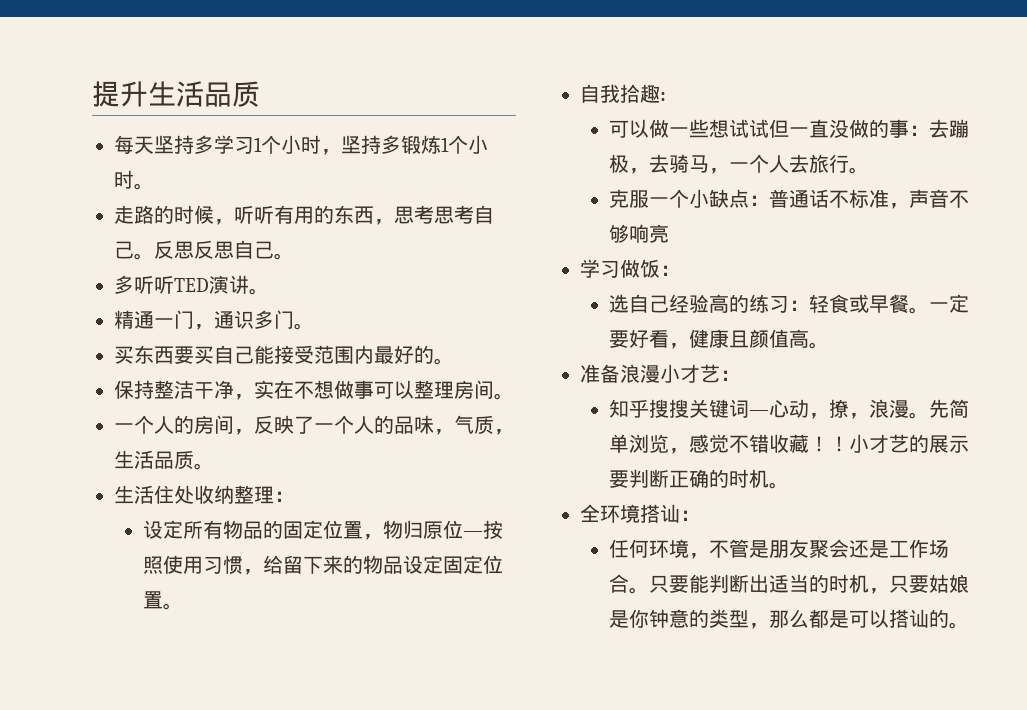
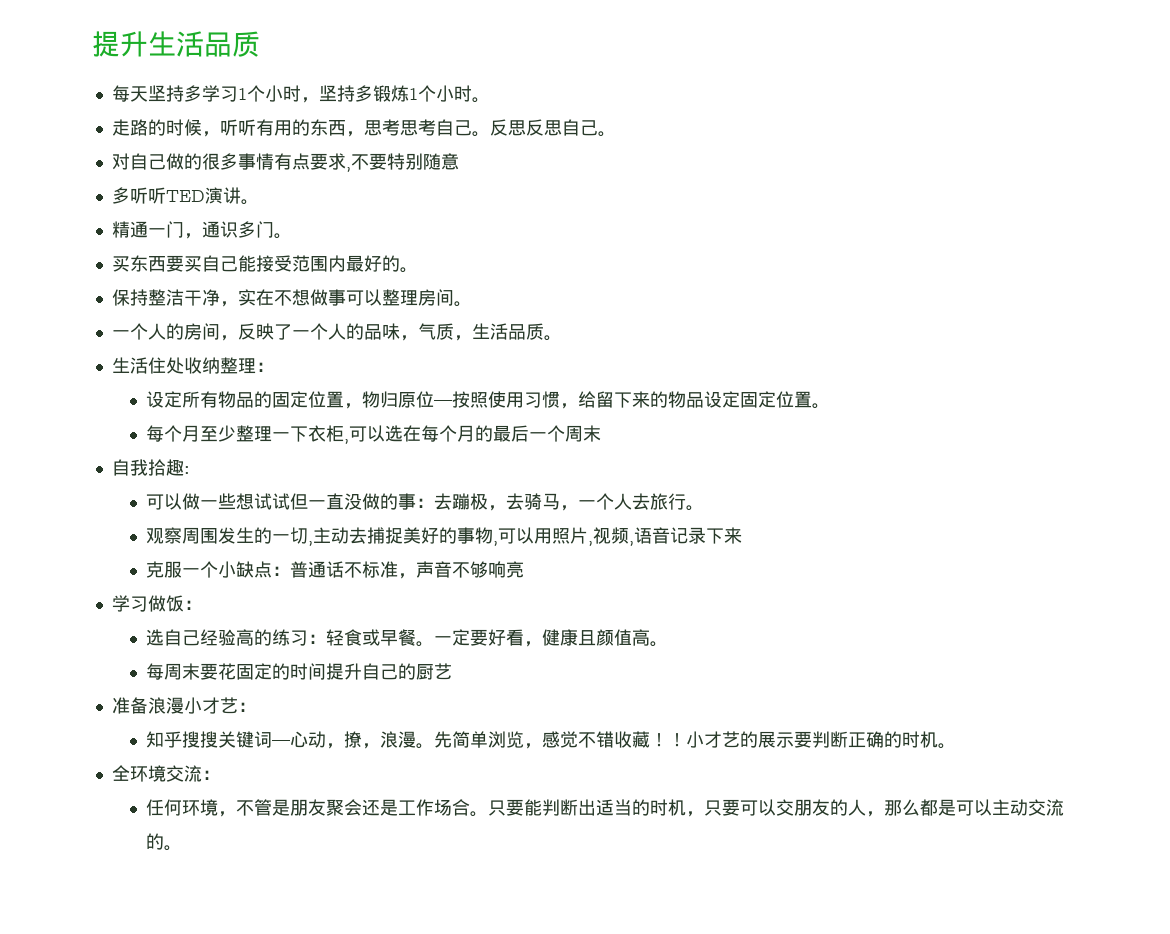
+ 对自己做的很多事情有点要求,不要特别随意
+ 每个月至少整理一下衣柜,可以选在每个月的最后一个周末
+ 观察周围发生的一切,主动去捕捉美好的事物,可以用照片,视频,语音记录下来
+ 每周末要花固定的时间提升自己的厨艺
- 全环境搭讪：
+ 全环境交流：
- 只要能判断出适当的时机，只要姑娘是你钟意的类型，那么都是可以搭讪的。
+ 只要能判断出适当的时机，只要可以交朋友的人，那么都是可以主动交流的。

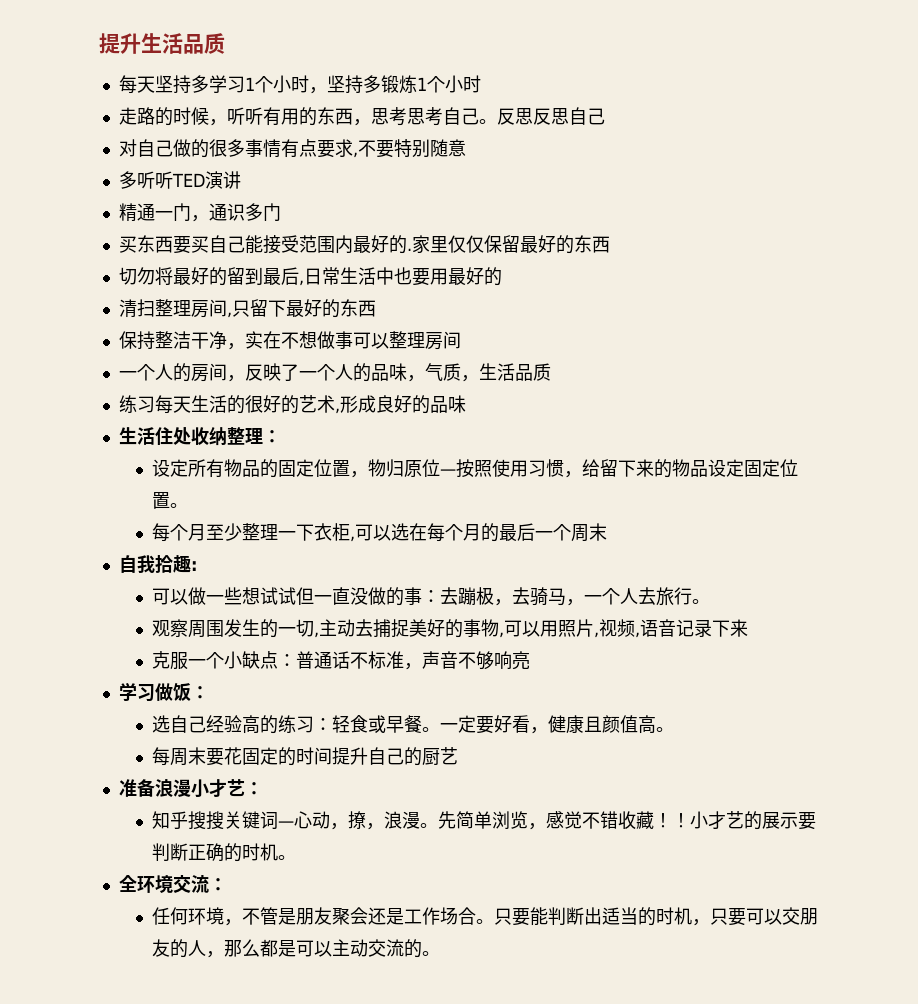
- 每天坚持多学习1个小时，坚持多锻炼1个小时。
+ 每天坚持多学习1个小时，坚持多锻炼1个小时
- 反思反思自己。
+ 反思反思自己
- 多听听TED演讲。
+ 多听听TED演讲
- 精通一门，通识多门。
+ 精通一门，通识多门
- 买东西要买自己能接受范围内最好的。
+ 买东西要买自己能接受范围内最好的.家里仅仅保留最好的东西
+ 切勿将最好的留到最后,日常生活中也要用最好的
+ 清扫整理房间,只留下最好的东西
- 保持整洁干净，实在不想做事可以整理房间。
+ 保持整洁干净，实在不想做事可以整理房间
- 一个人的房间，反映了一个人的品味，气质，生活品质。
+ 一个人的房间，反映了一个人的品味，气质，生活品质
+ 练习每天生活的很好的艺术,形成良好的品味

